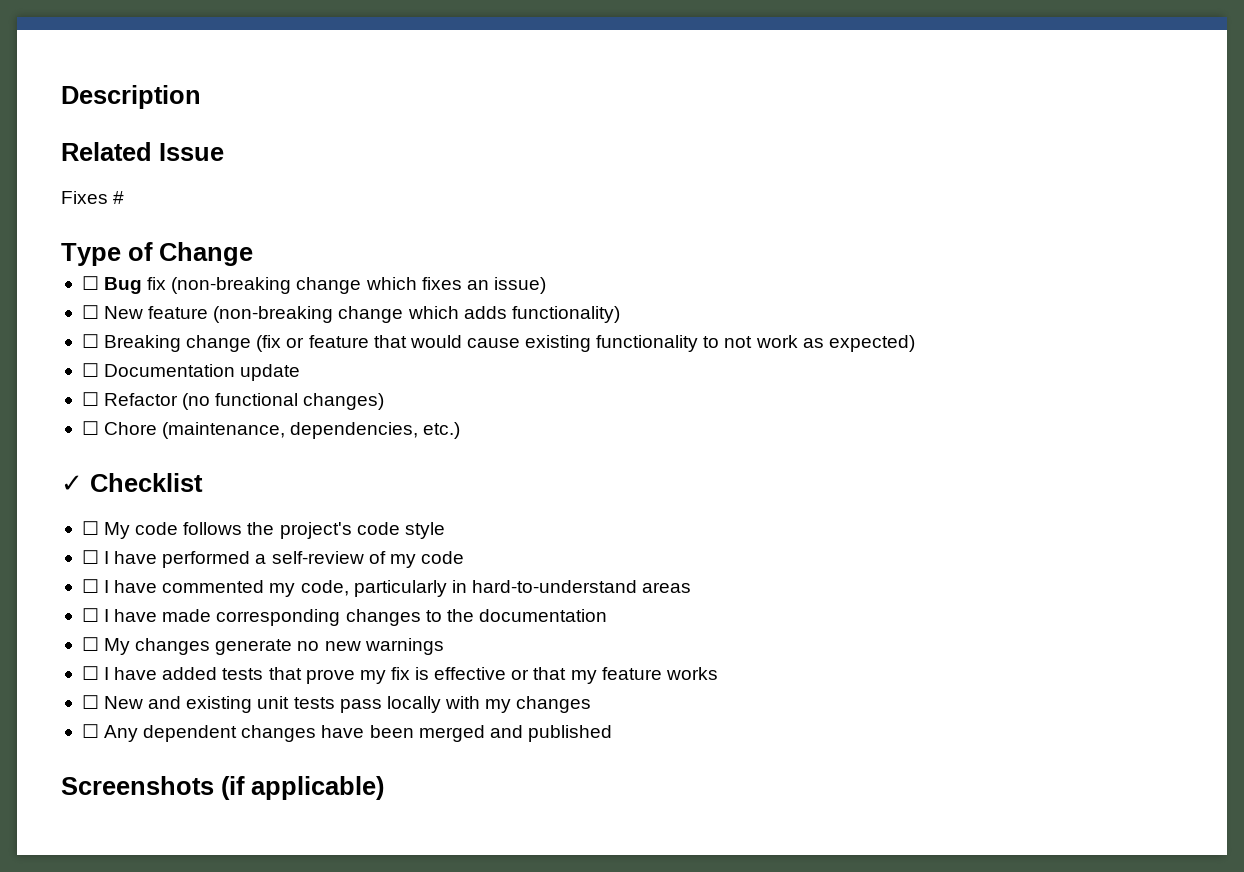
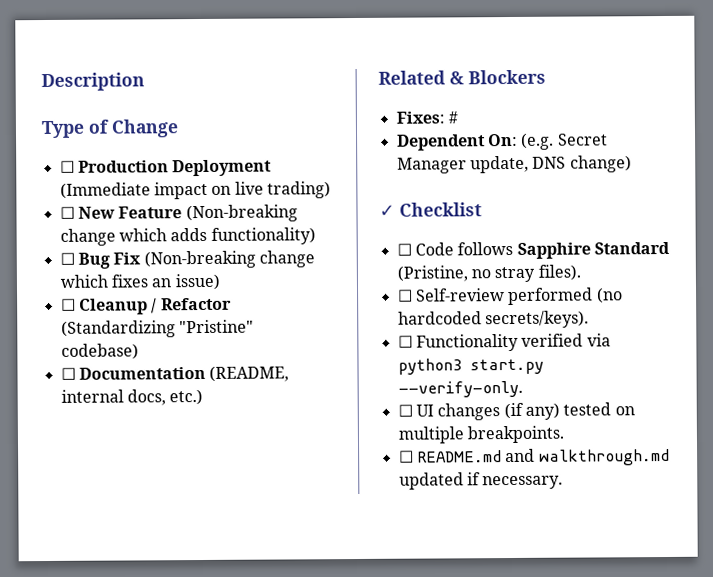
- Related Issue
- Fixes #
+ ☐ Production Deployment (Immediate impact on live trading)
+ ☐ New Feature (Non-breaking change which adds functionality)
- ☐ Bug fix (non-breaking change which fixes an issue)
+ ☐ Bug Fix (Non-breaking change which fixes an issue)
- ☐ New feature (non-breaking change which adds functionality)
- ☐ Breaking change (fix or feature that would cause existing functionality to not work as expected)
- ☐ Documentation update
- ☐ Refactor (no functional changes)
- ☐ Chore (maintenance, dependencies, etc.)
+ ☐ Cleanup / Refactor (Standardizing "Pristine" codebase)
+ ☐ Documentation (README, internal docs, etc.)
+ Related & Blockers
+ Fixes: #
+ Dependent On: (e.g. Secret Manager update, DNS change)
  ✓ Checklist
- ☐ My code follows the project's code style
- ☐ I have performed a self-review of my code
- ☐ I have commented my code, particularly in hard-to-understand areas
- ☐ I have made corresponding changes to the documentation
- ☐ My changes generate no new warnings
- ☐ I have added tests that prove my fix is effective or that my feature works
- ☐ New and existing unit tests pass locally with my changes
- ☐ Any dependent changes have been merged and published
- Screenshots (if applicable)
+ ☐ Code follows Sapphire Standard (Pristine, no stray files).
+ ☐ Self-review performed (no hardcoded secrets/keys).
+ ☐ Functionality verified via python3 start.py --verify-only.
+ ☐ UI changes (if any) tested on multiple breakpoints.
+ ☐ README.md and walkthrough.md updated if necessary.

